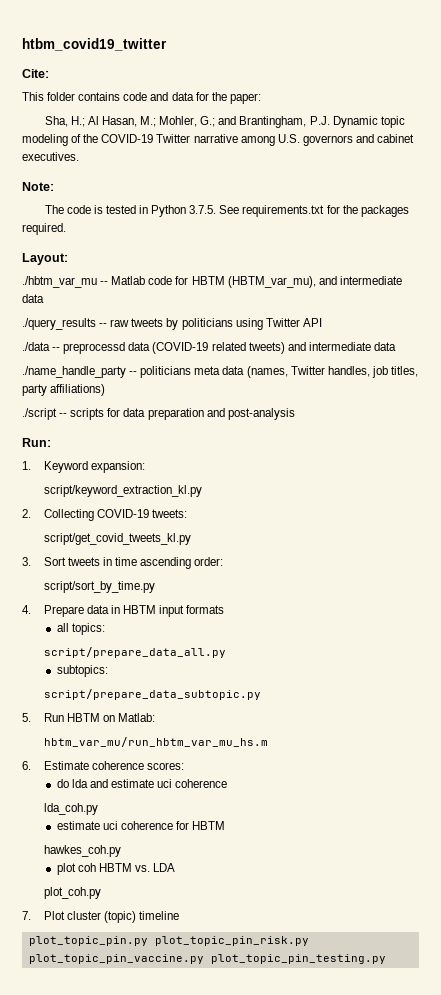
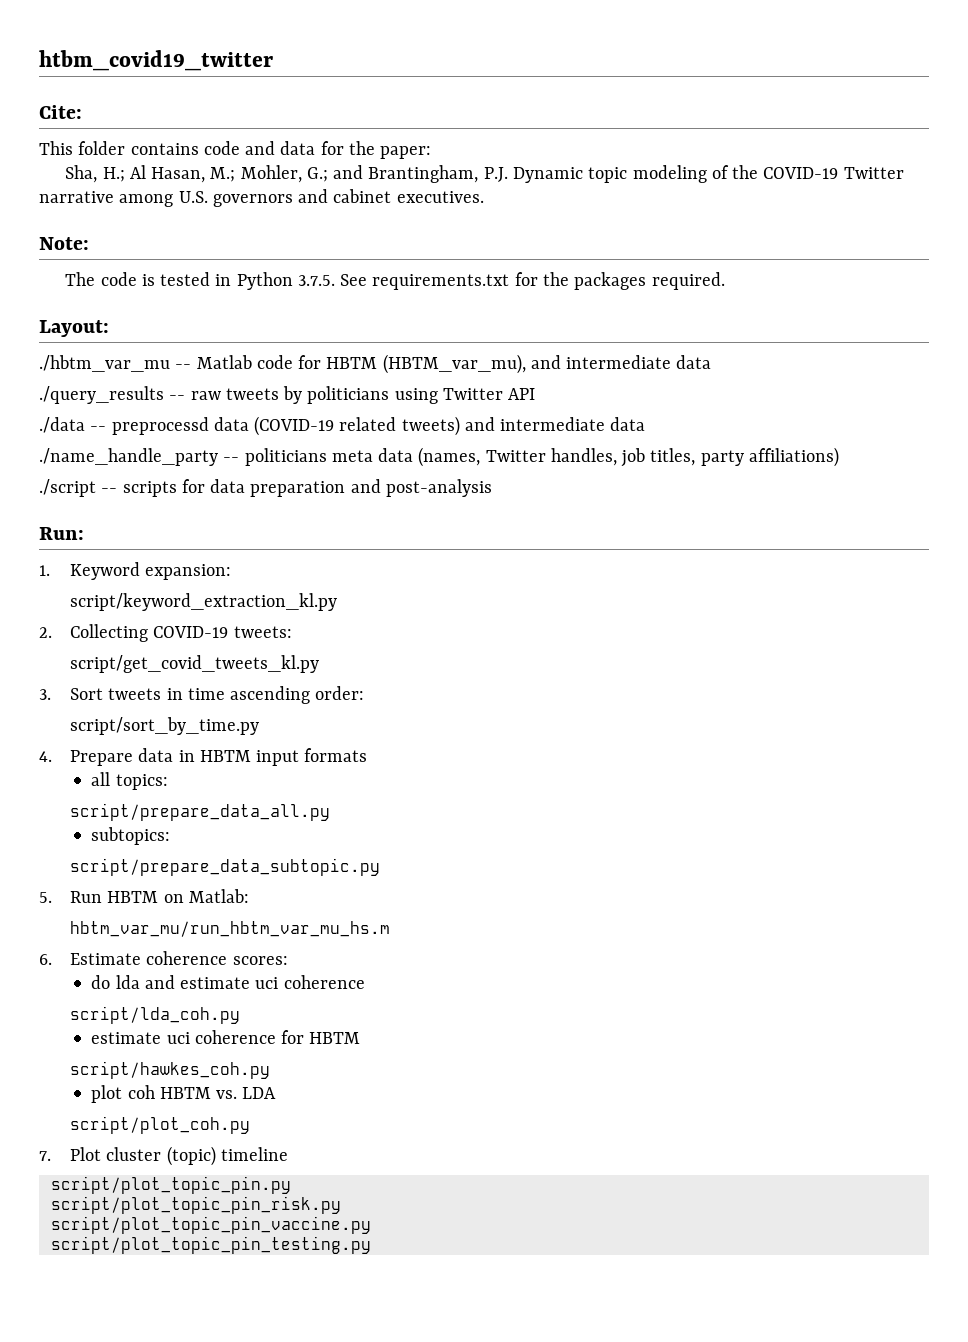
- lda_coh.py
+ script/lda_coh.py
- hawkes_coh.py
+ script/hawkes_coh.py
- plot_coh.py
+ script/plot_coh.py
- plot_topic_pin.py plot_topic_pin_risk.py plot_topic_pin_vaccine.py plot_topic_pin_testing.py
+ script/plot_topic_pin.py
+ script/plot_topic_pin_risk.py
+ script/plot_topic_pin_vaccine.py
+ script/plot_topic_pin_testing.py

